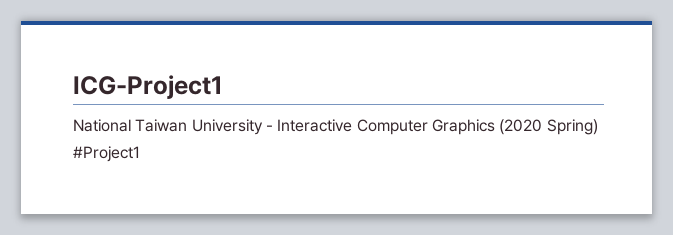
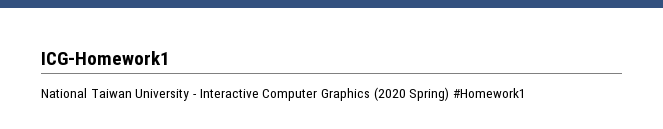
- ICG-Project1
+ ICG-Homework1
- National Taiwan University - Interactive Computer Graphics (2020 Spring) #Project1
+ National Taiwan University - Interactive Computer Graphics (2020 Spring) #Homework1

